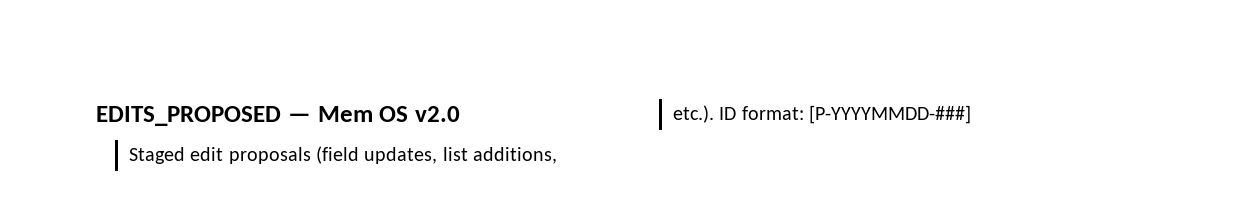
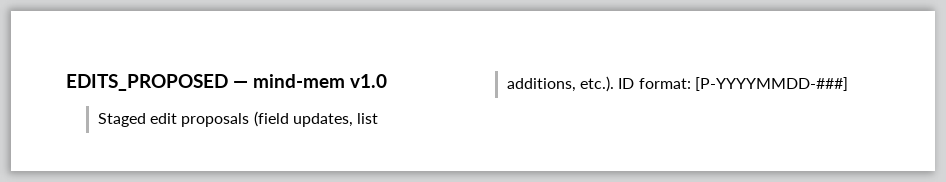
- EDITS_PROPOSED — Mem OS v2.0
+ EDITS_PROPOSED — mind-mem v1.0

